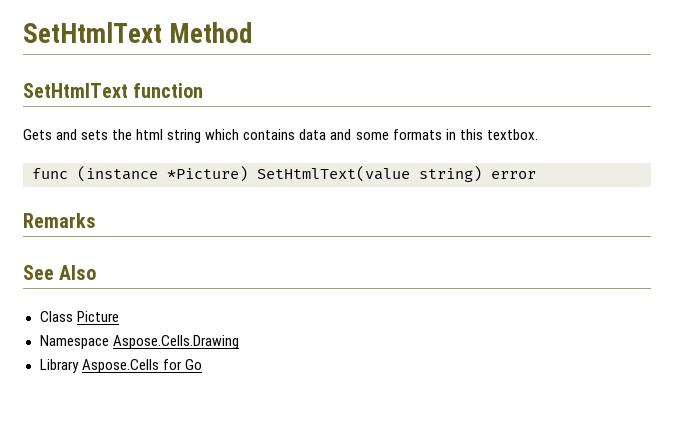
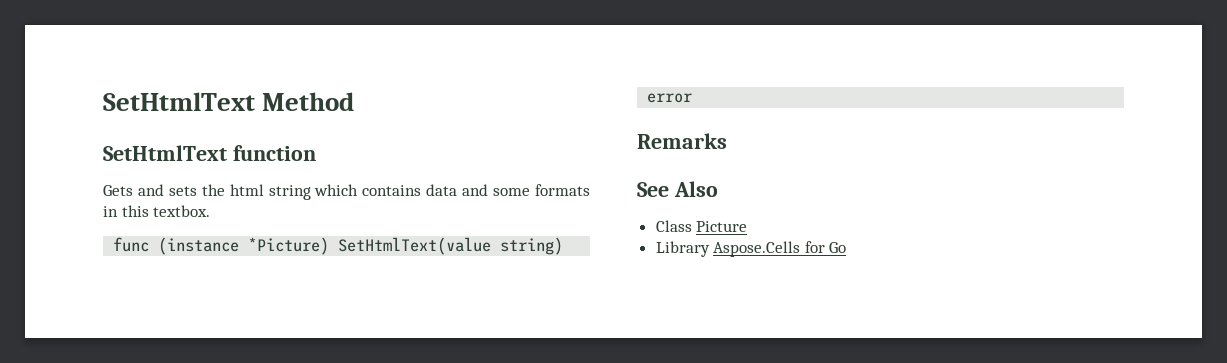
- Namespace Aspose.Cells.Drawing

